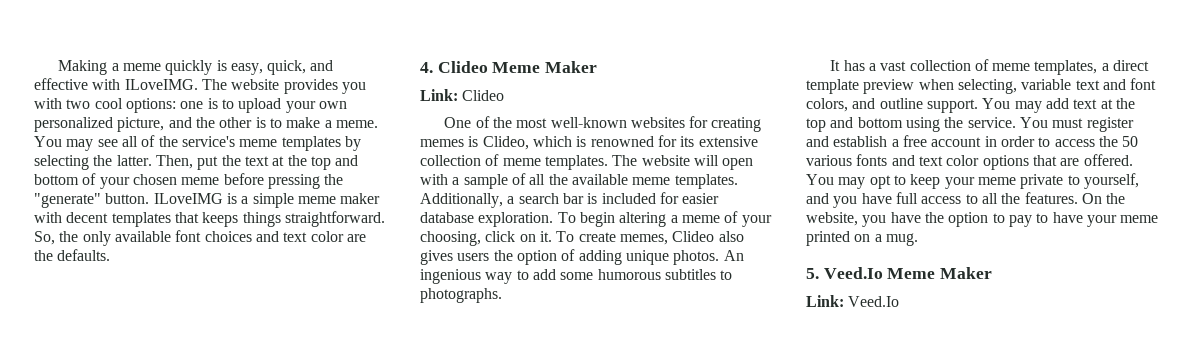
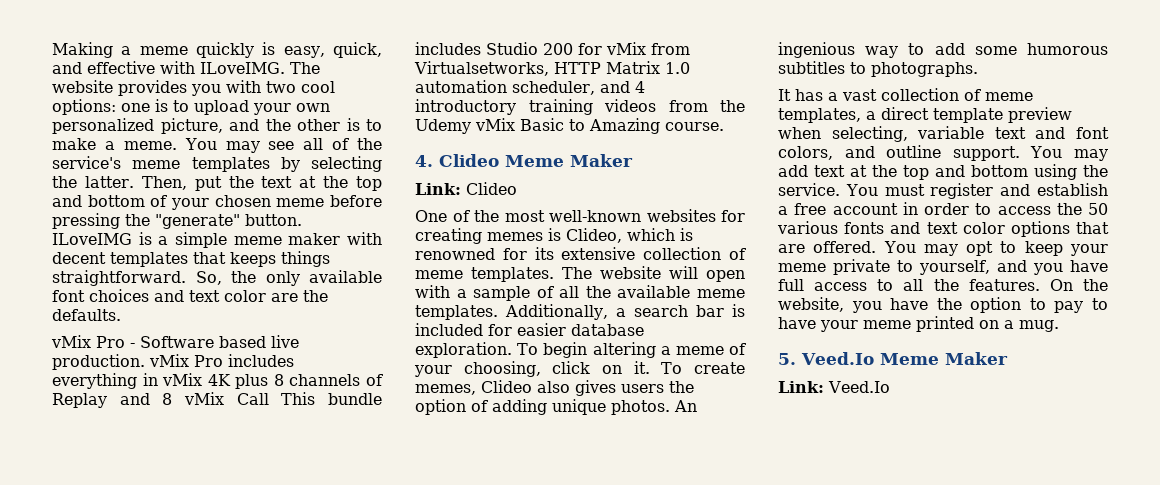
+ vMix Pro - Software based live production. vMix Pro includes everything in vMix 4K plus 8 channels of Replay and 8 vMix Call This bundle includes Studio 200 for vMix from Virtualsetworks, HTTP Matrix 1.0 automation scheduler, and 4 introductory training videos from the Udemy vMix Basic to Amazing course.

